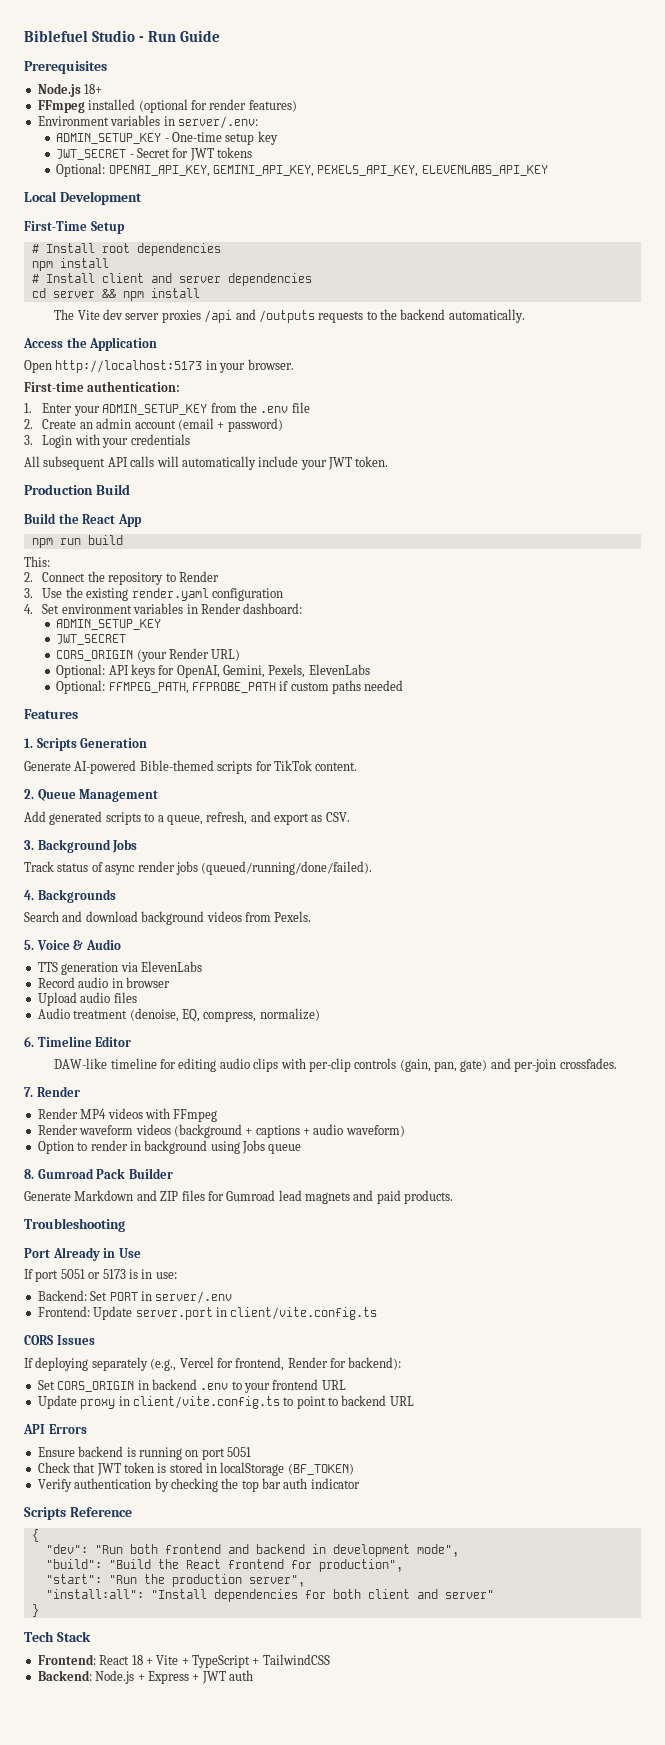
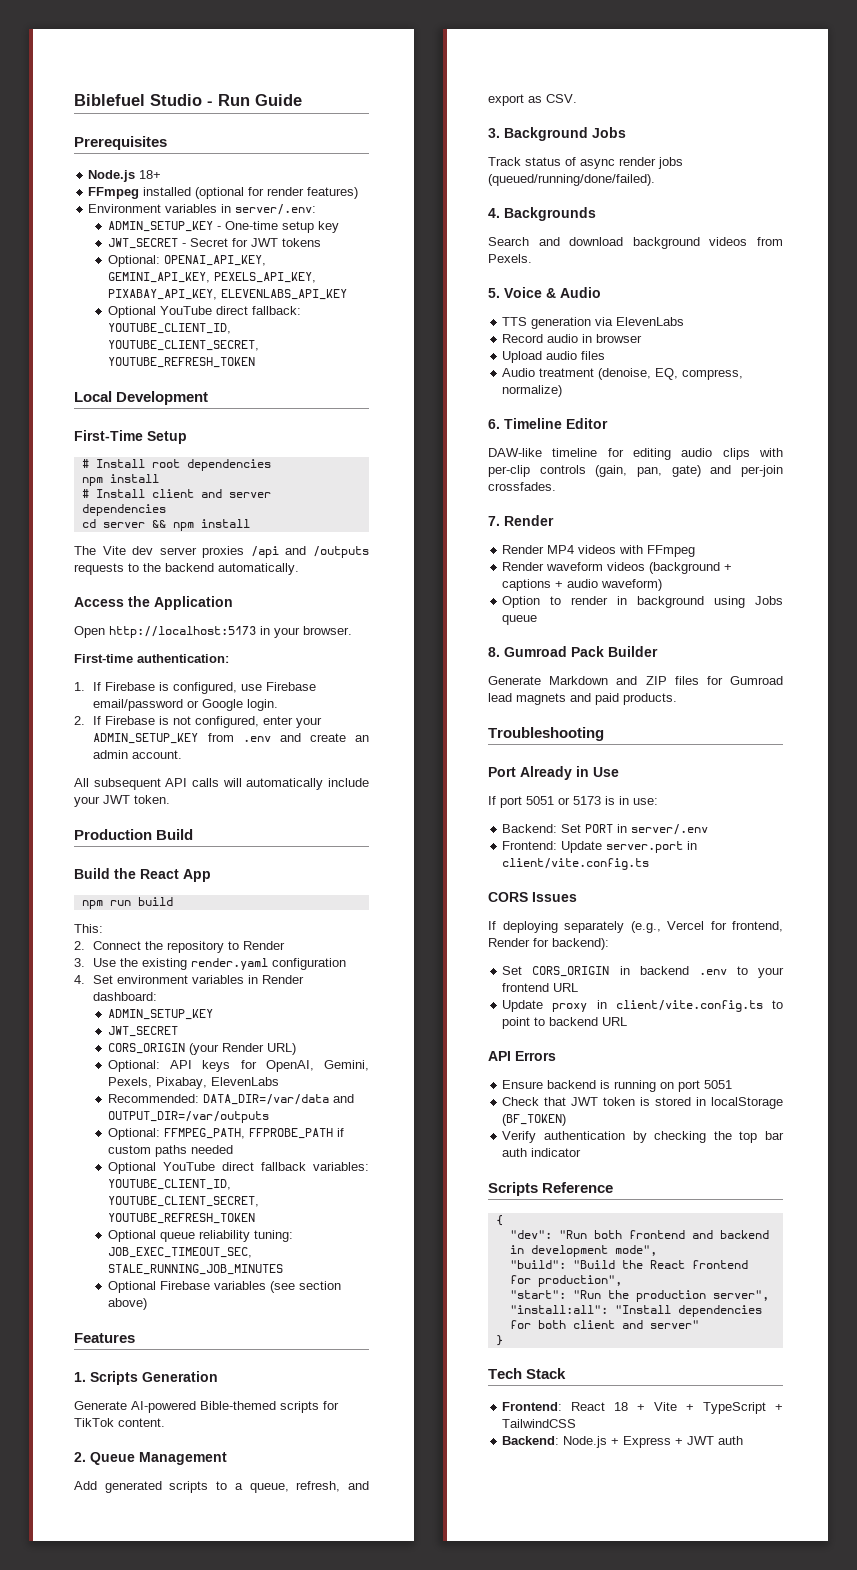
- Optional: OPENAI_API_KEY, GEMINI_API_KEY, PEXELS_API_KEY, ELEVENLABS_API_KEY
+ Optional: OPENAI_API_KEY, GEMINI_API_KEY, PEXELS_API_KEY, PIXABAY_API_KEY, ELEVENLABS_API_KEY
+ Optional YouTube direct fallback: YOUTUBE_CLIENT_ID, YOUTUBE_CLIENT_SECRET, YOUTUBE_REFRESH_TOKEN
- 1. Enter your ADMIN_SETUP_KEY from the .env file
- 2. Create an admin account (email + password)
- 3. Login with your credentials
+ 1. If Firebase is configured, use Firebase email/password or Google login.
+ 2. If Firebase is not configured, enter your ADMIN_SETUP_KEY from .env and create an admin account.
- Optional: API keys for OpenAI, Gemini, Pexels, ElevenLabs
+ Optional: API keys for OpenAI, Gemini, Pexels, Pixabay, ElevenLabs
+ Recommended: DATA_DIR=/var/data and OUTPUT_DIR=/var/outputs
+ Optional YouTube direct fallback variables: YOUTUBE_CLIENT_ID, YOUTUBE_CLIENT_SECRET, YOUTUBE_REFRESH_TOKEN
+ Optional queue reliability tuning: JOB_EXEC_TIMEOUT_SEC, STALE_RUNNING_JOB_MINUTES
+ Optional Firebase variables (see section above)

